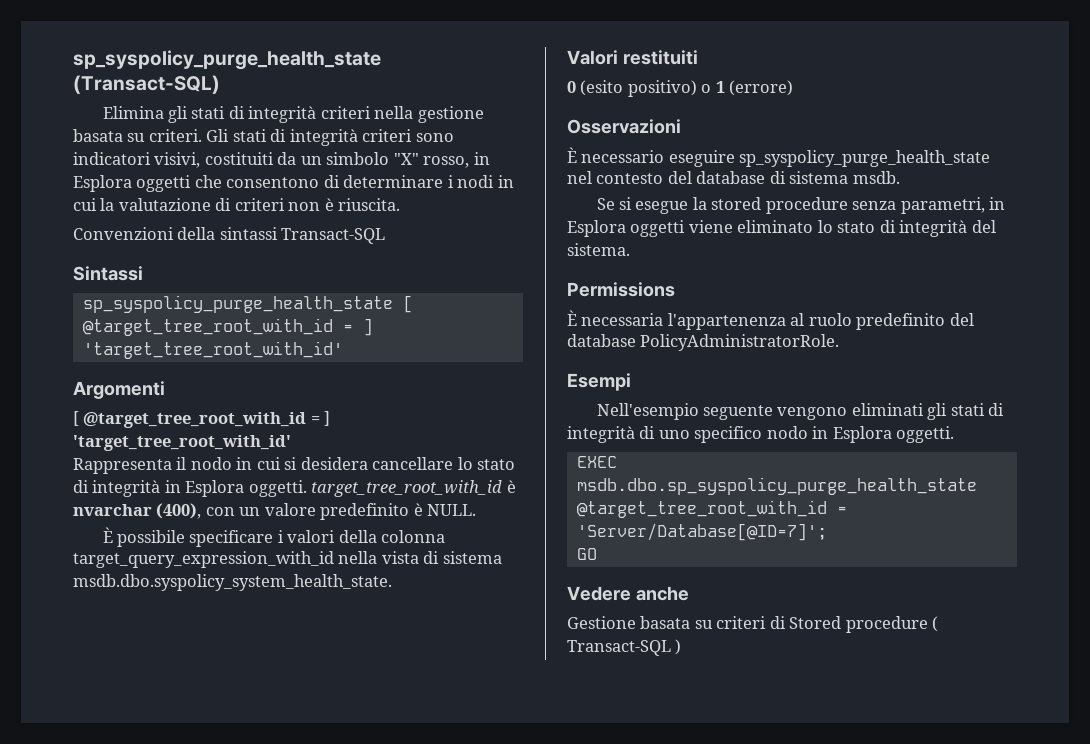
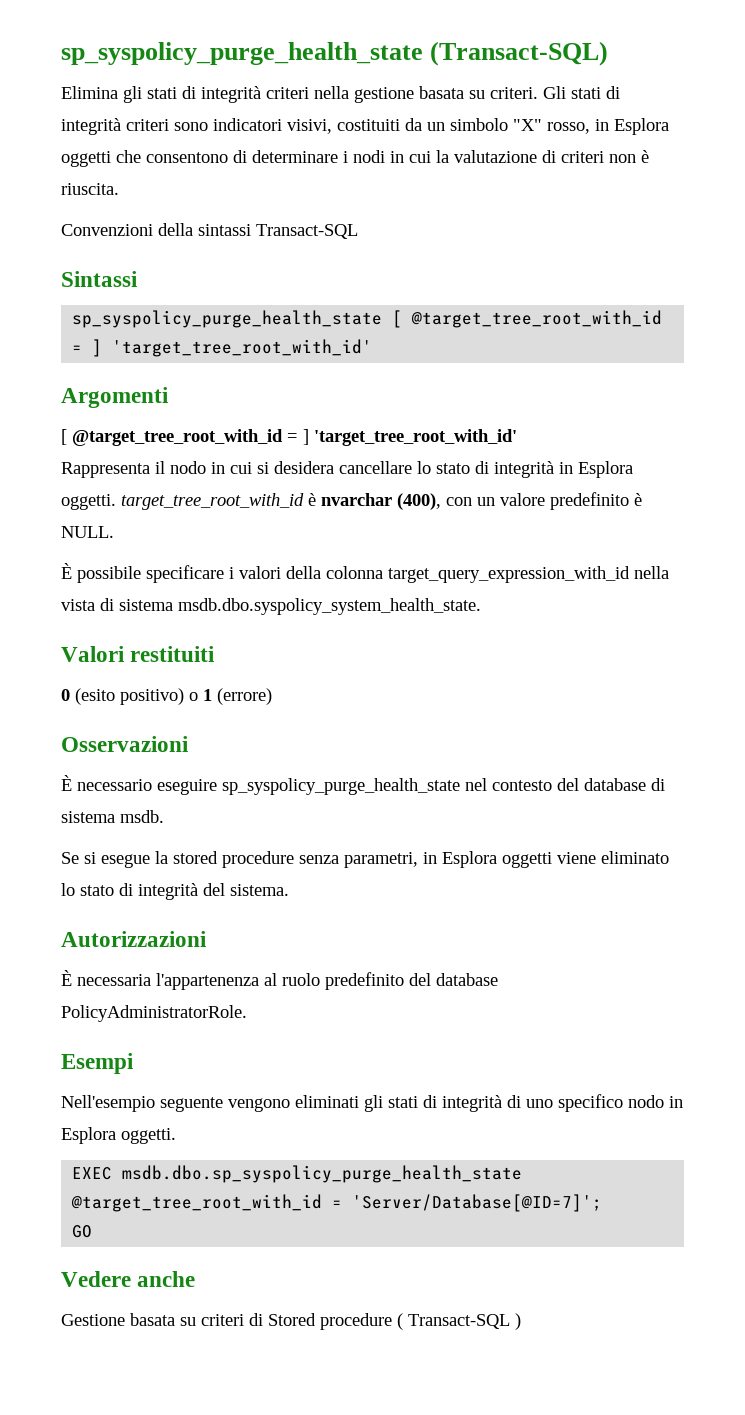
- Permissions
+ Autorizzazioni

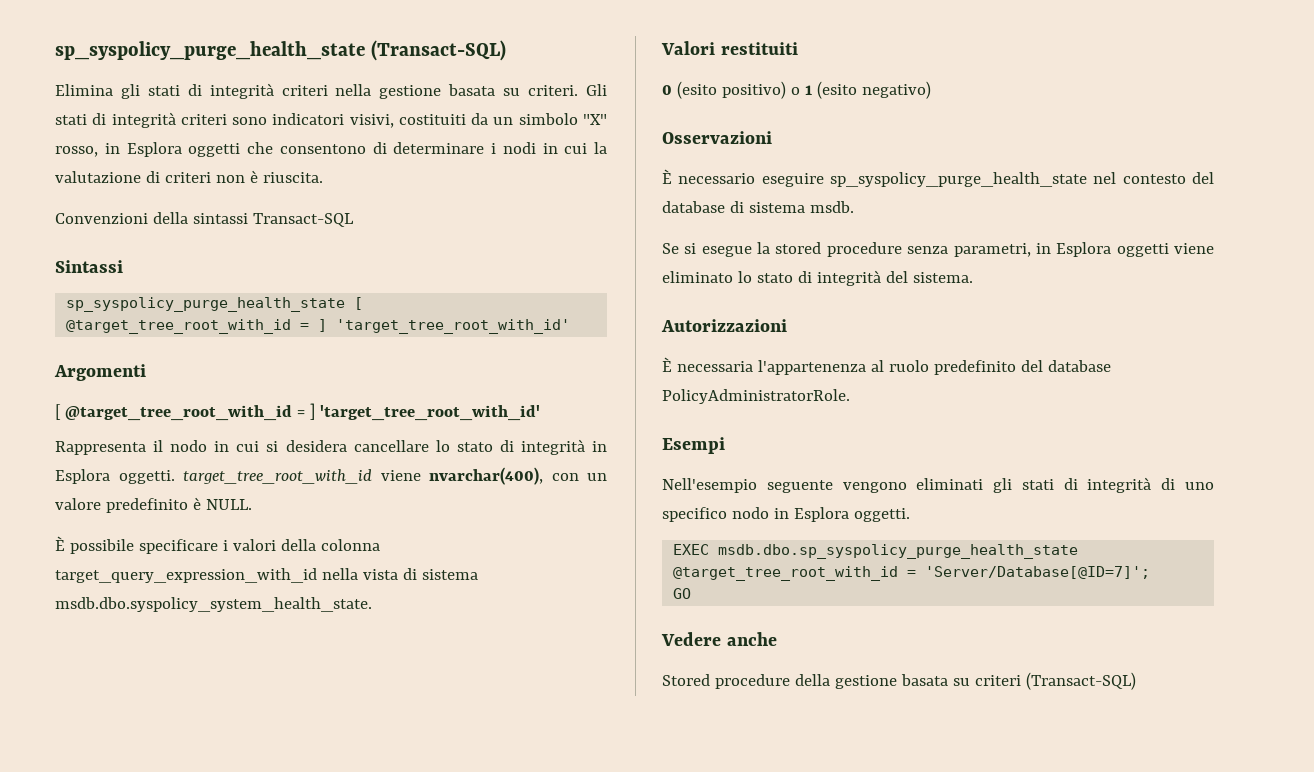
- Rappresenta il nodo in cui si desidera cancellare lo stato di integrità in Esplora oggetti. target_tree_root_with_id è nvarchar (400), con un valore predefinito è NULL.
+ Rappresenta il nodo in cui si desidera cancellare lo stato di integrità in Esplora oggetti. target_tree_root_with_id viene nvarchar(400), con un valore predefinito è NULL.
- 0 (esito positivo) o 1 (errore)
+ 0 (esito positivo) o 1 (esito negativo)
- Gestione basata su criteri di Stored procedure ( Transact-SQL )
+ Stored procedure della gestione basata su criteri (Transact-SQL)

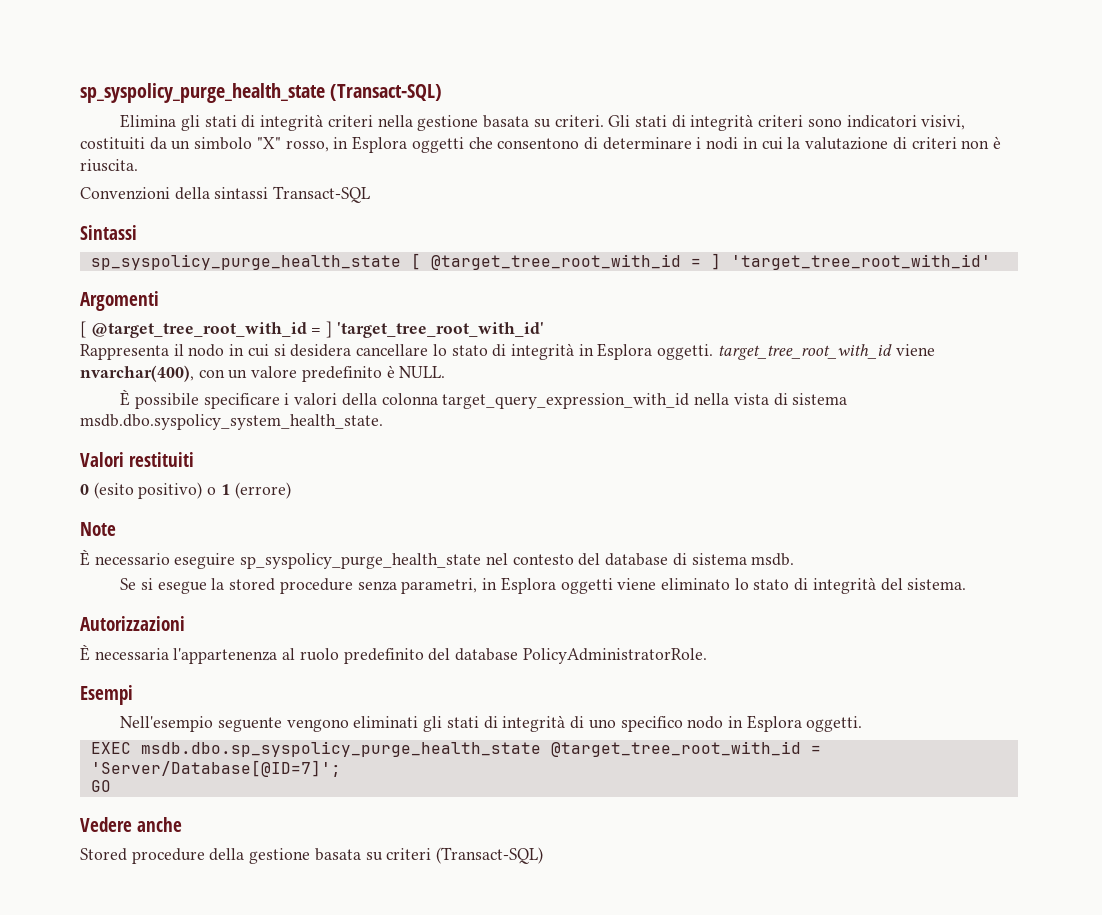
- 0 (esito positivo) o 1 (esito negativo)
- Osservazioni
+ 0 (esito positivo) o 1 (errore)
+ Note

